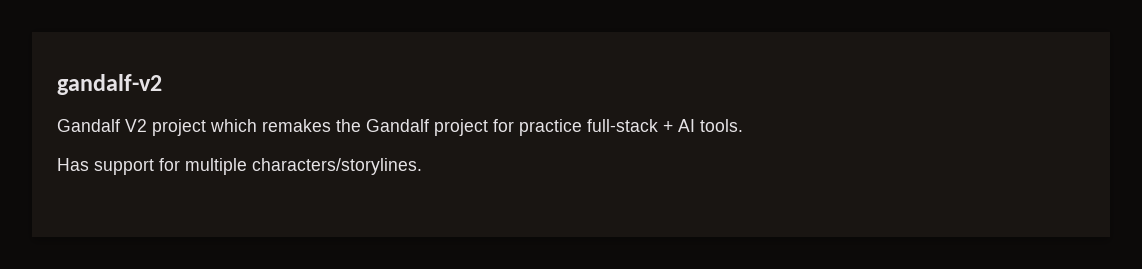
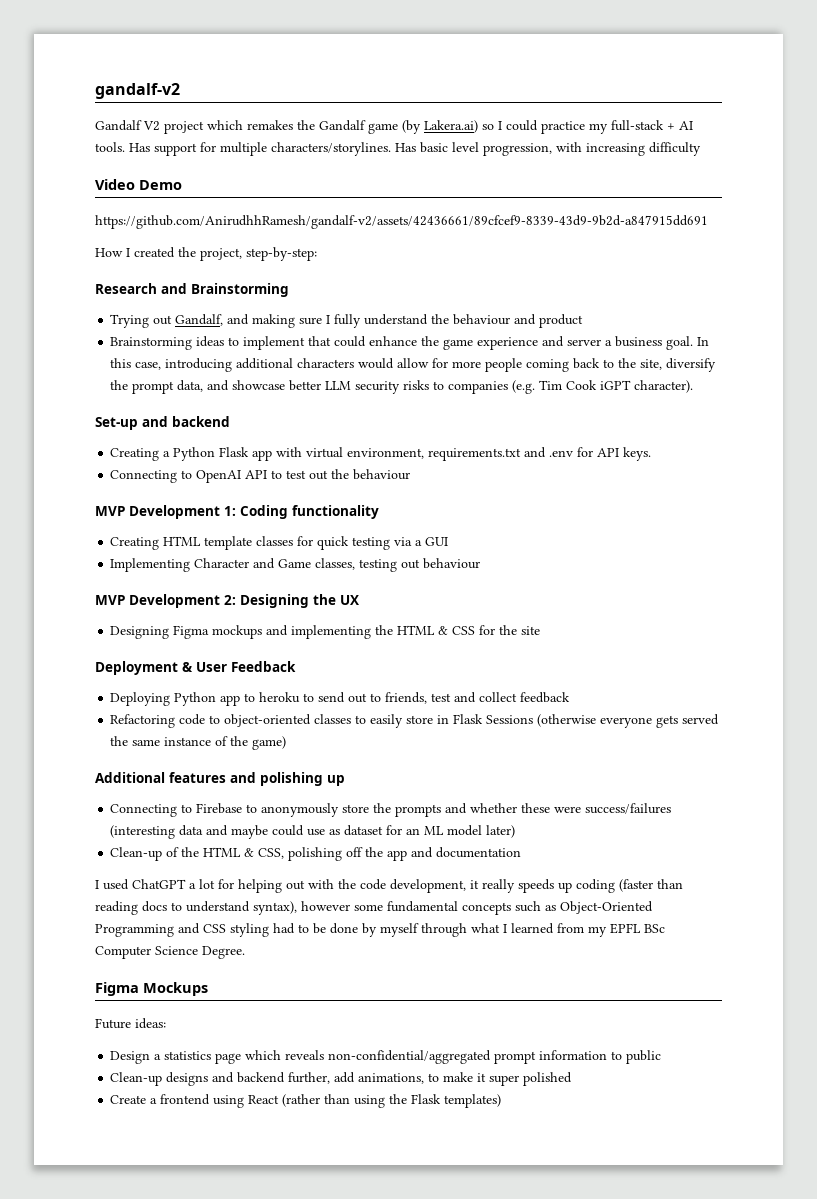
- Gandalf V2 project which remakes the Gandalf project for practice full-stack + AI tools.
- Has support for multiple characters/storylines.
+ Gandalf V2 project which remakes the Gandalf game (by Lakera.ai) so I could practice my full-stack + AI tools. Has support for multiple characters/storylines.
+ Has basic level progression, with increasing difficulty
+ Video Demo
+ https://github.com/AnirudhhRamesh/gandalf-v2/assets/42436661/89cfcef9-8339-43d9-9b2d-a847915dd691
+ How I created the project, step-by-step:
+ Research and Brainstorming
+ Trying out Gandalf, and making sure I fully understand the behaviour and product
+ Brainstorming ideas to implement that could enhance the game experience and server a business goal. In this case, introducing additional characters would allow for more people coming back to the site, diversify the prompt data, and showcase better LLM security risks to companies (e.g. Tim Cook iGPT character).
+ Set-up and backend
+ Creating a Python Flask app with virtual environment, requirements.txt and .env for API keys.
+ Connecting to OpenAI API to test out the behaviour
+ MVP Development 1: Coding functionality
+ Creating HTML template classes for quick testing via a GUI
+ Implementing Character and Game classes, testing out behaviour
+ MVP Development 2: Designing the UX
+ Designing Figma mockups and implementing the HTML & CSS for the site
+ Deployment & User Feedback
+ Deploying Python app to heroku to send out to friends, test and collect feedback
+ Refactoring code to object-oriented classes to easily store in Flask Sessions (otherwise everyone gets served the same instance of the game)
+ Additional features and polishing up
+ Connecting to Firebase to anonymously store the prompts and whether these were success/failures (interesting data and maybe could use as dataset for an ML model later)
+ Clean-up of the HTML & CSS, polishing off the app and documentation
+ I used ChatGPT a lot for helping out with the code development, it really speeds up coding (faster than reading docs to understand syntax), however some fundamental concepts such as Object-Oriented Programming and CSS styling had to be done by myself through what I learned from my EPFL BSc Computer Science Degree.
+ Figma Mockups
+ Future ideas:
+ Design a statistics page which reveals non-confidential/aggregated prompt information to public
+ Clean-up designs and backend further, add animations, to make it super polished
+ Create a frontend using React (rather than using the Flask templates)

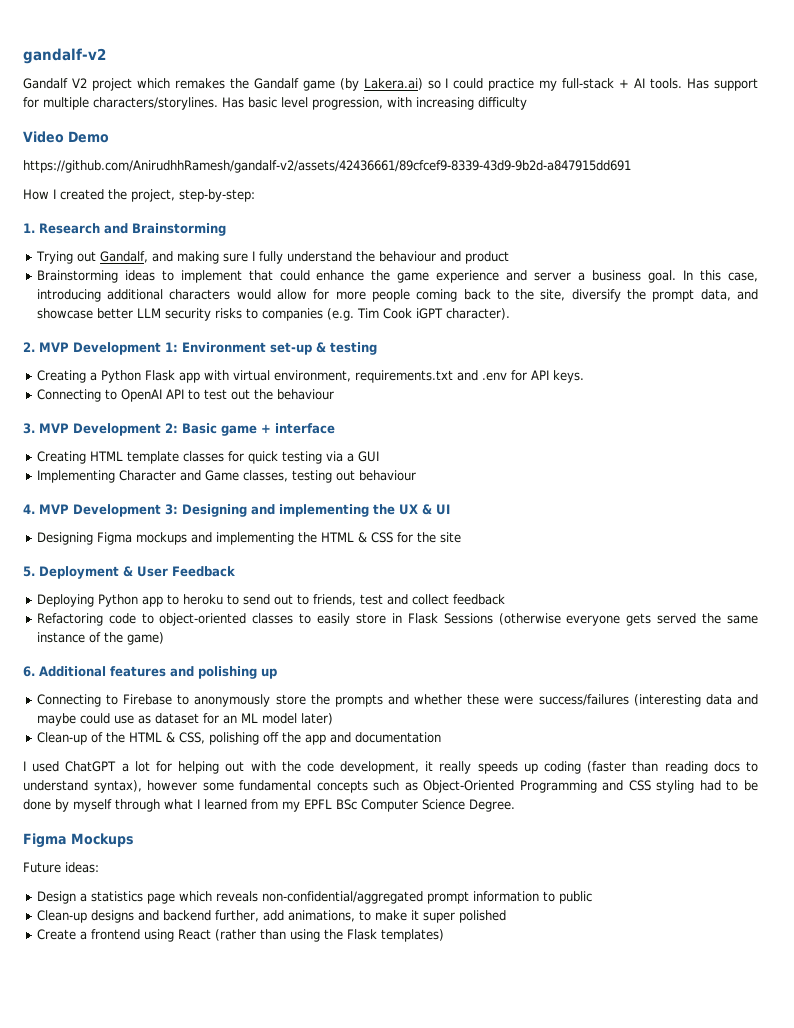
- Research and Brainstorming
+ 1. Research and Brainstorming
- Set-up and backend
+ 2. MVP Development 1: Environment set-up & testing
- MVP Development 1: Coding functionality
+ 3. MVP Development 2: Basic game + interface
- MVP Development 2: Designing the UX
+ 4. MVP Development 3: Designing and implementing the UX & UI
- Deployment & User Feedback
+ 5. Deployment & User Feedback
- Additional features and polishing up
+ 6. Additional features and polishing up

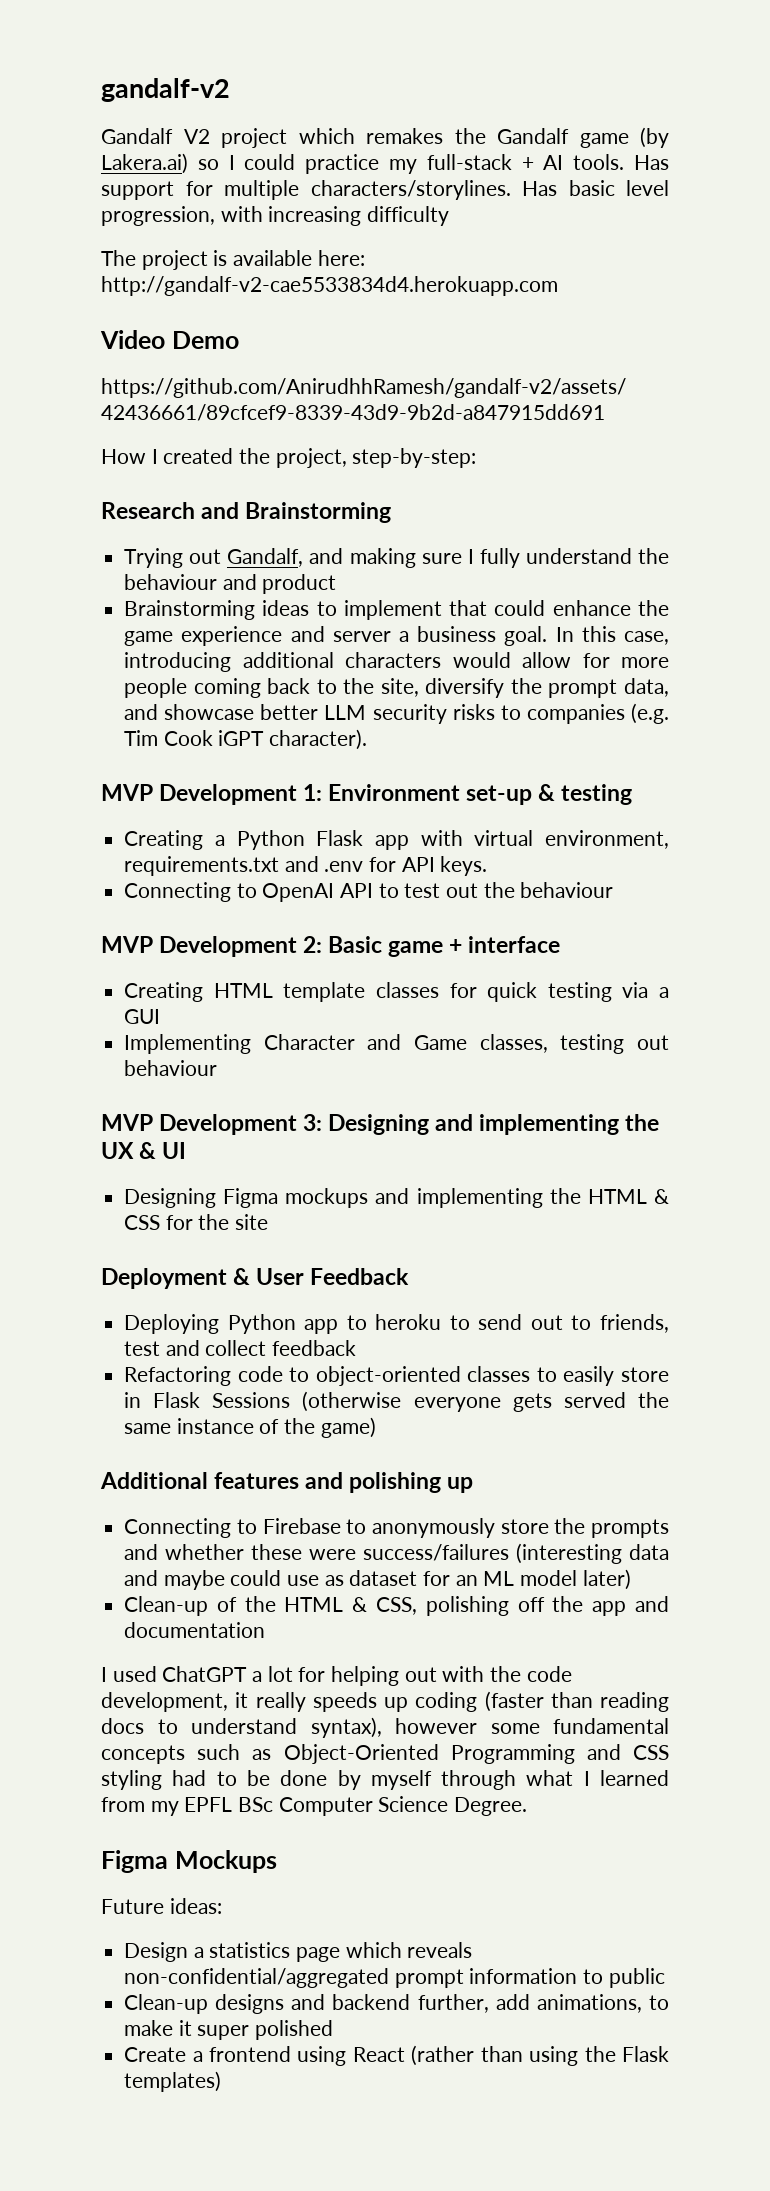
+ The project is available here: http://gandalf-v2-cae5533834d4.herokuapp.com
- 1. Research and Brainstorming
+ Research and Brainstorming
- 2. MVP Development 1: Environment set-up & testing
+ MVP Development 1: Environment set-up & testing
- 3. MVP Development 2: Basic game + interface
+ MVP Development 2: Basic game + interface
- 4. MVP Development 3: Designing and implementing the UX & UI
+ MVP Development 3: Designing and implementing the UX & UI
- 5. Deployment & User Feedback
+ Deployment & User Feedback
- 6. Additional features and polishing up
+ Additional features and polishing up

